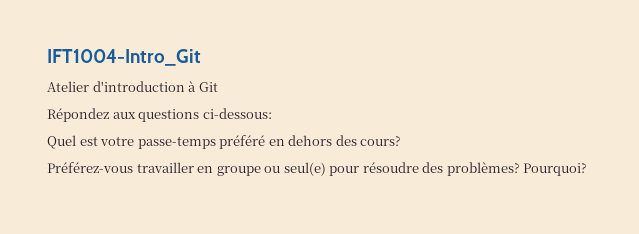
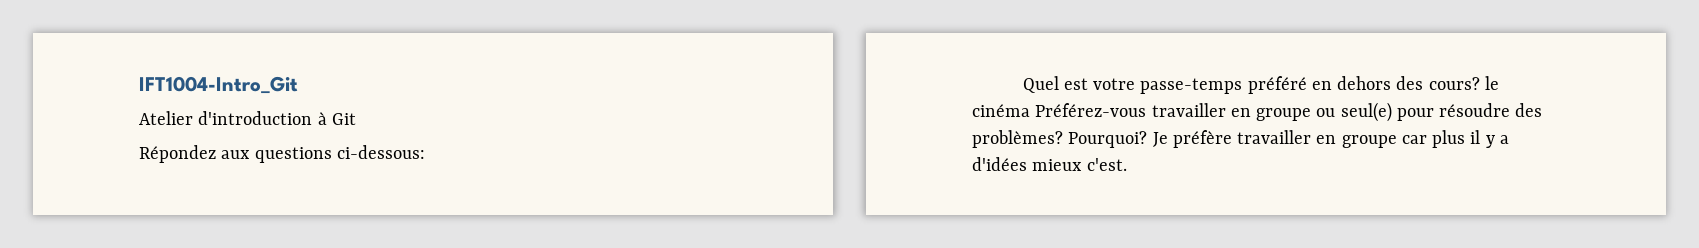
- Quel est votre passe-temps préféré en dehors des cours?
- Préférez-vous travailler en groupe ou seul(e) pour résoudre des problèmes?
+ Quel est votre passe-temps préféré en dehors des cours? le cinéma Préférez-vous travailler en groupe ou seul(e) pour résoudre des problèmes?
+ Je préfère travailler en groupe car plus il y a d'idées mieux c'est.

